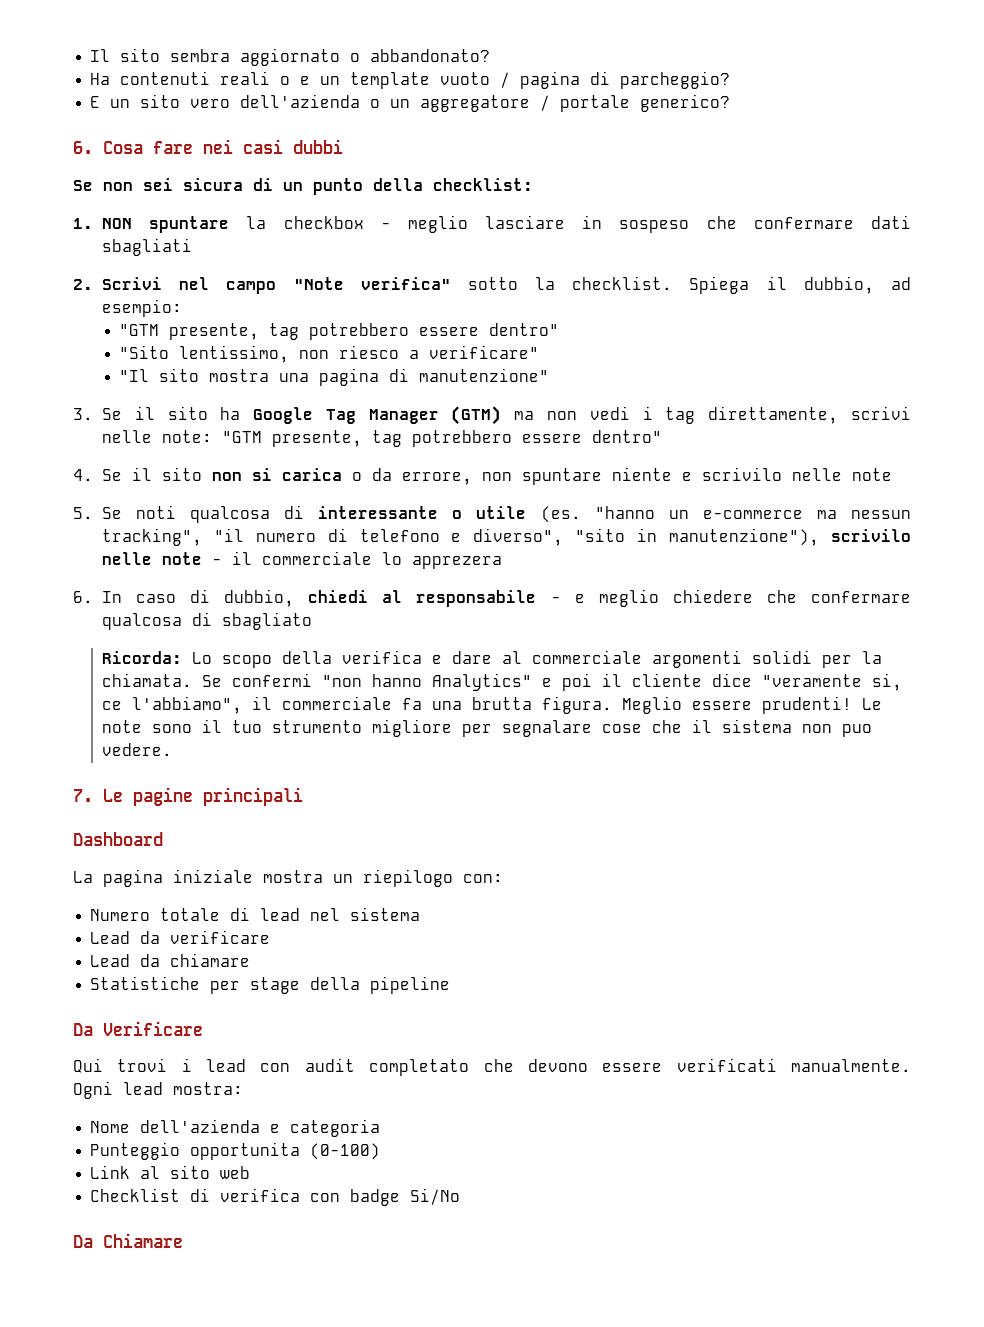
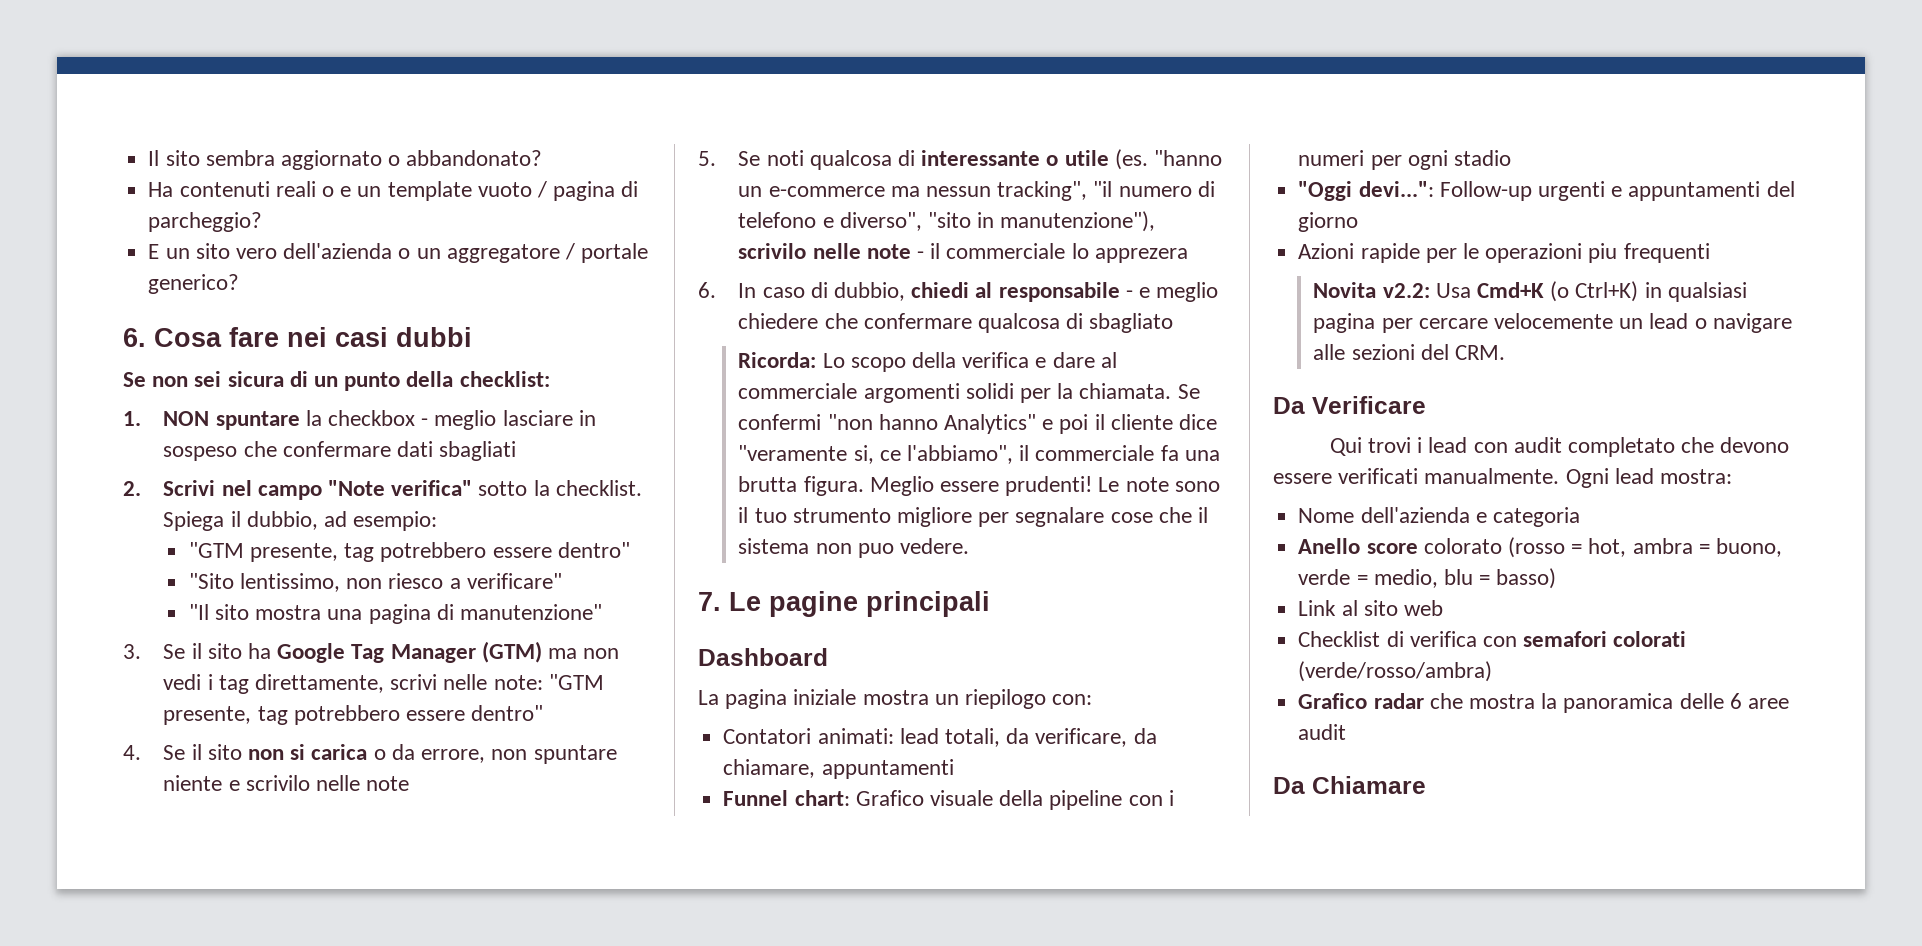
- Numero totale di lead nel sistema
- Lead da verificare
- Lead da chiamare
- Statistiche per stage della pipeline
+ Contatori animati: lead totali, da verificare, da chiamare, appuntamenti
+ Funnel chart: Grafico visuale della pipeline con i numeri per ogni stadio
+ "Oggi devi...": Follow-up urgenti e appuntamenti del giorno
+ Azioni rapide per le operazioni piu frequenti
+ Novita v2.2: Usa Cmd+K (o Ctrl+K) in qualsiasi pagina per cercare velocemente un lead o navigare alle sezioni del CRM.
- Punteggio opportunita (0-100)
+ Anello score colorato (rosso = hot, ambra = buono, verde = medio, blu = basso)
- Checklist di verifica con badge Si/No
+ Checklist di verifica con semafori colorati (verde/rosso/ambra)
+ Grafico radar che mostra la panoramica delle 6 aree audit

